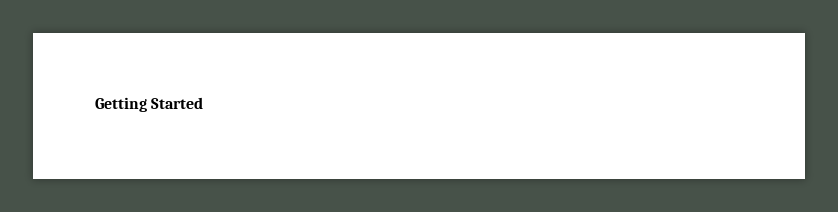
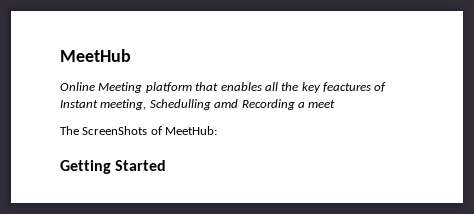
+ MeetHub
+ Online Meeting platform that enables all the key feactures of Instant meeting, Schedulling amd Recording a meet
+ The ScreenShots of MeetHub:

